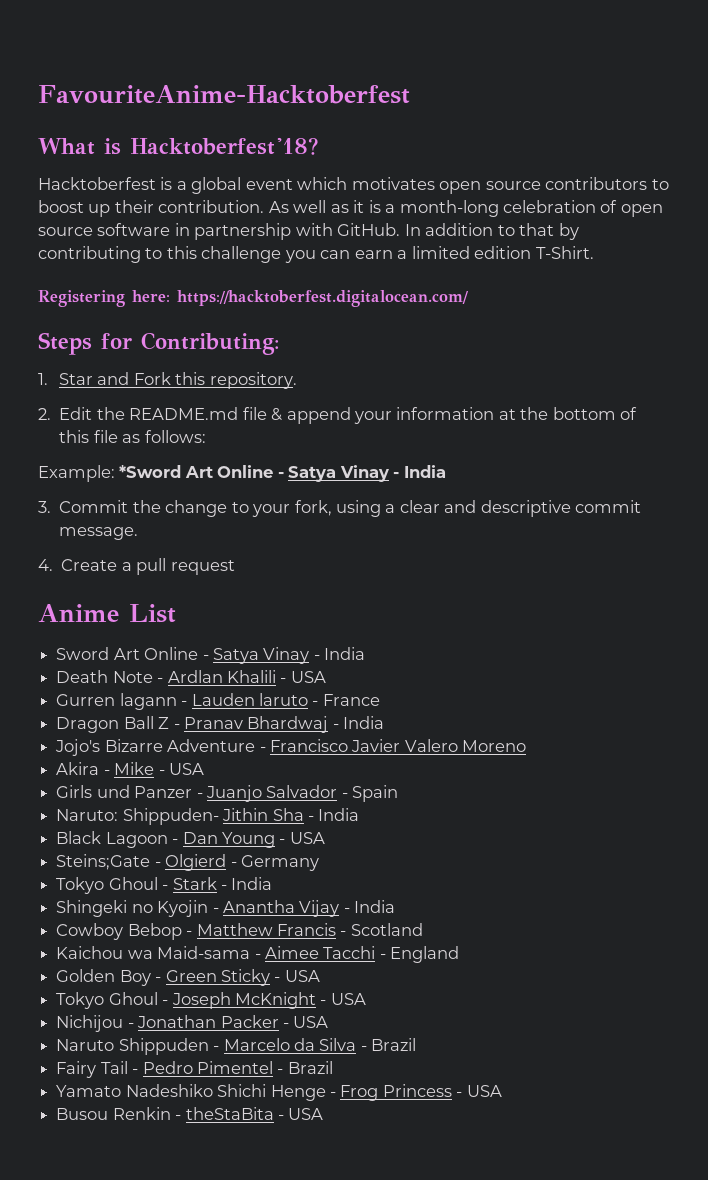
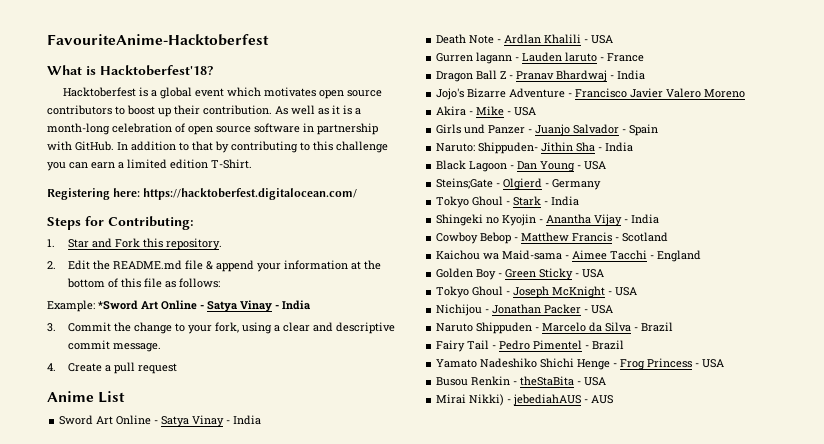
+ Mirai Nikki) - jebediahAUS - AUS

